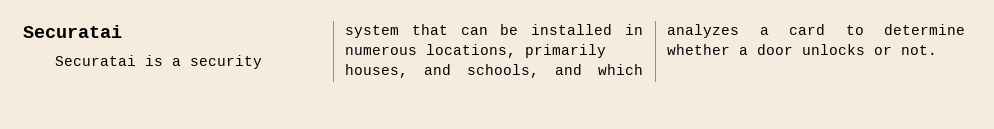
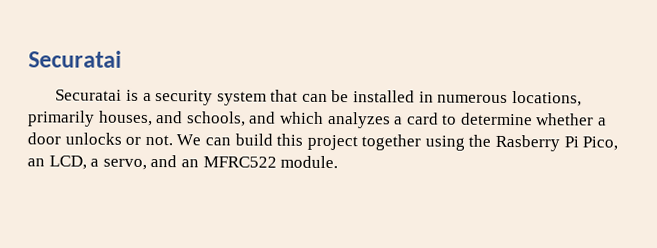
+ We can build this project together using the Rasberry Pi Pico, an LCD, a servo, and an MFRC522 module.

